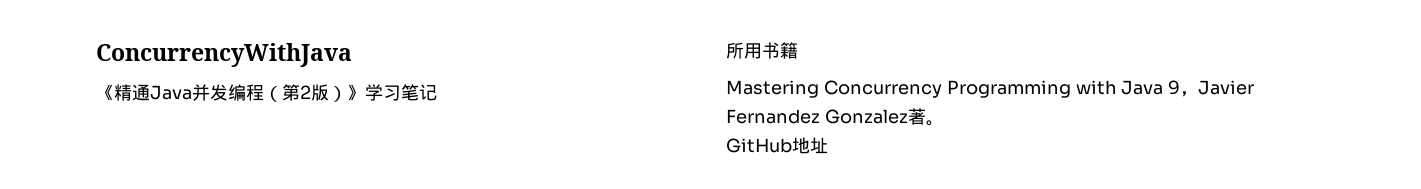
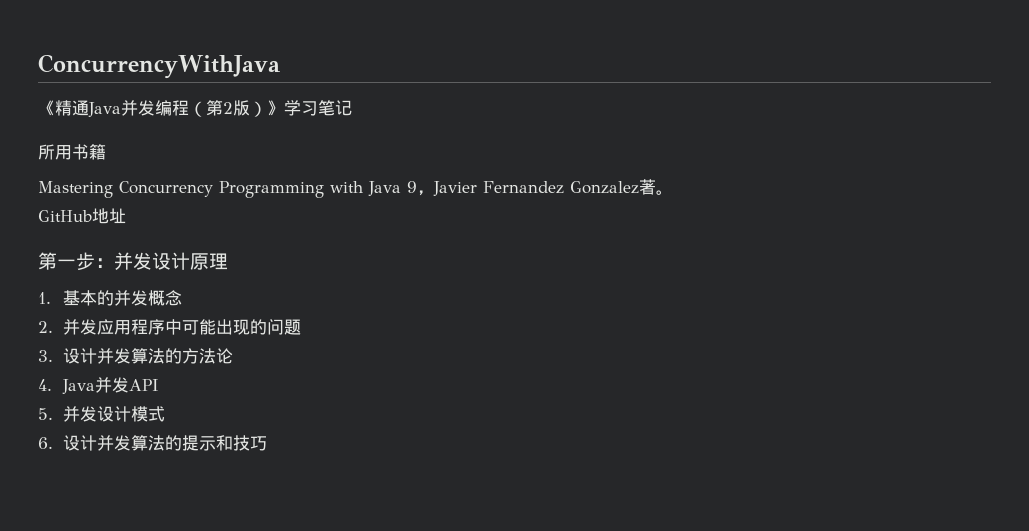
+ 第一步：并发设计原理
+ 1.基本的并发概念
+ 2.并发应用程序中可能出现的问题
+ 3.设计并发算法的方法论
+ 4. Java并发API
+ 5.并发设计模式
+ 6.设计并发算法的提示和技巧

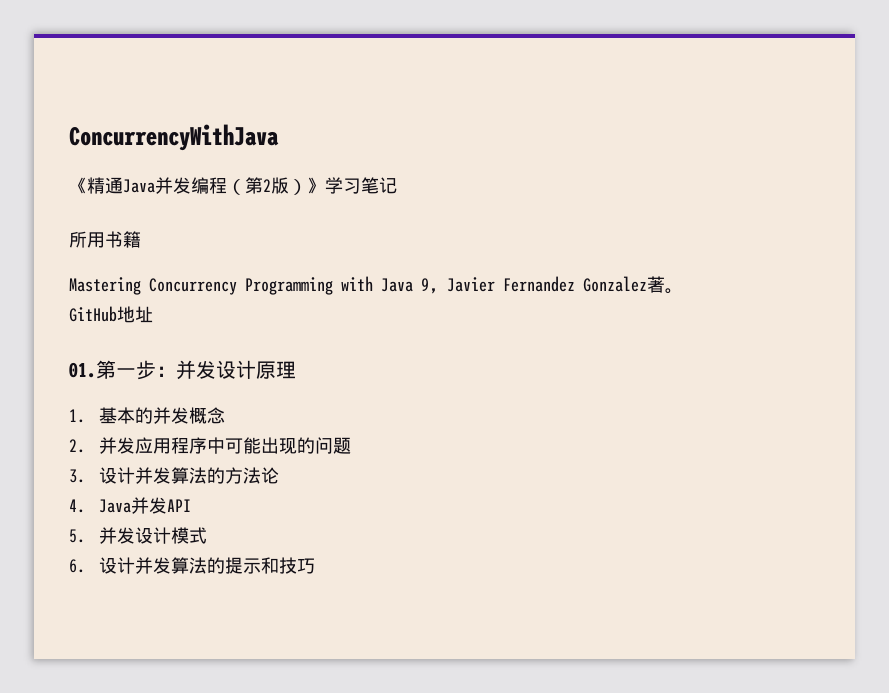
- 第一步：并发设计原理
+ 01.第一步：并发设计原理

